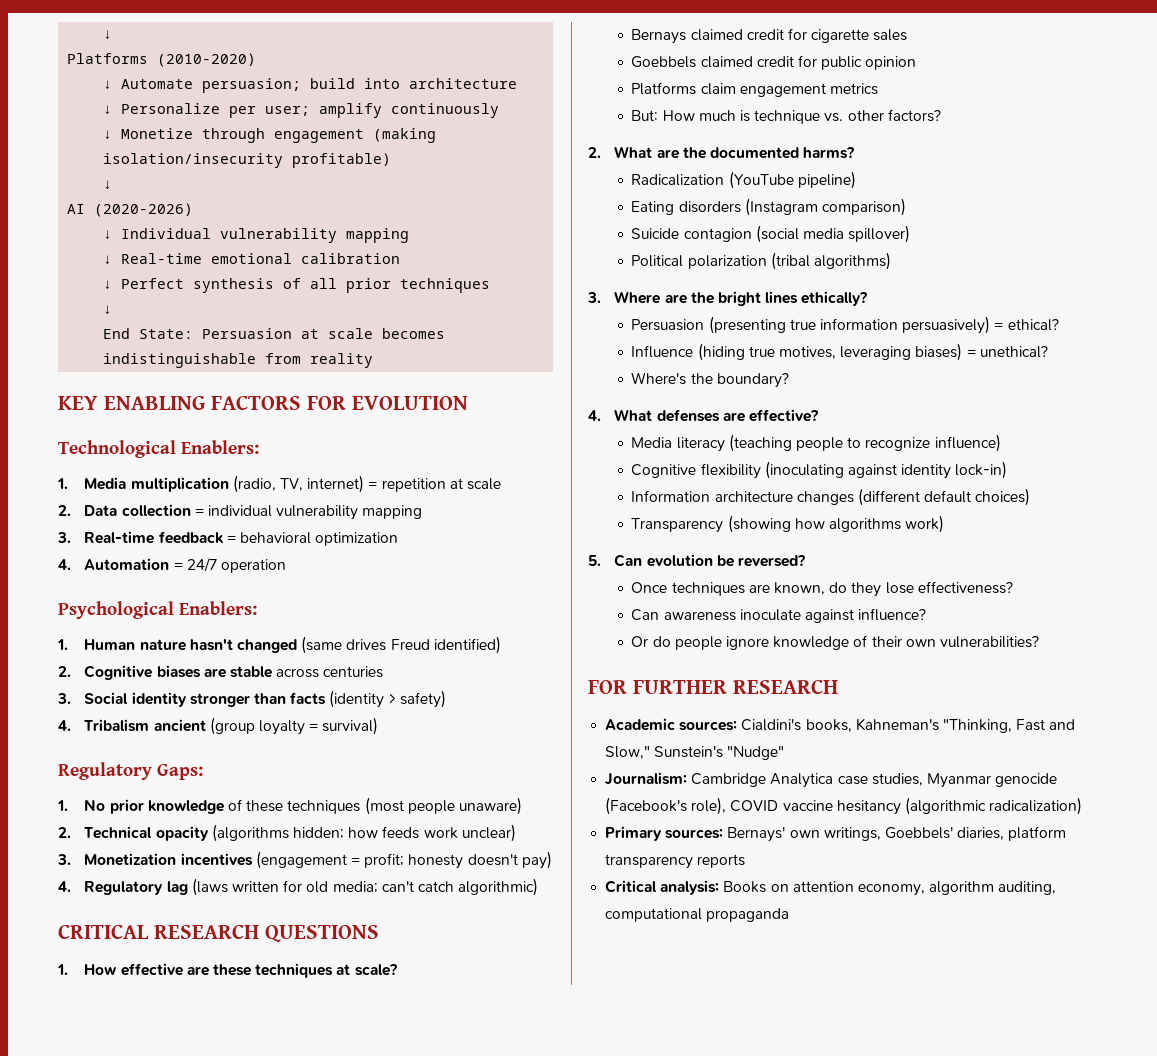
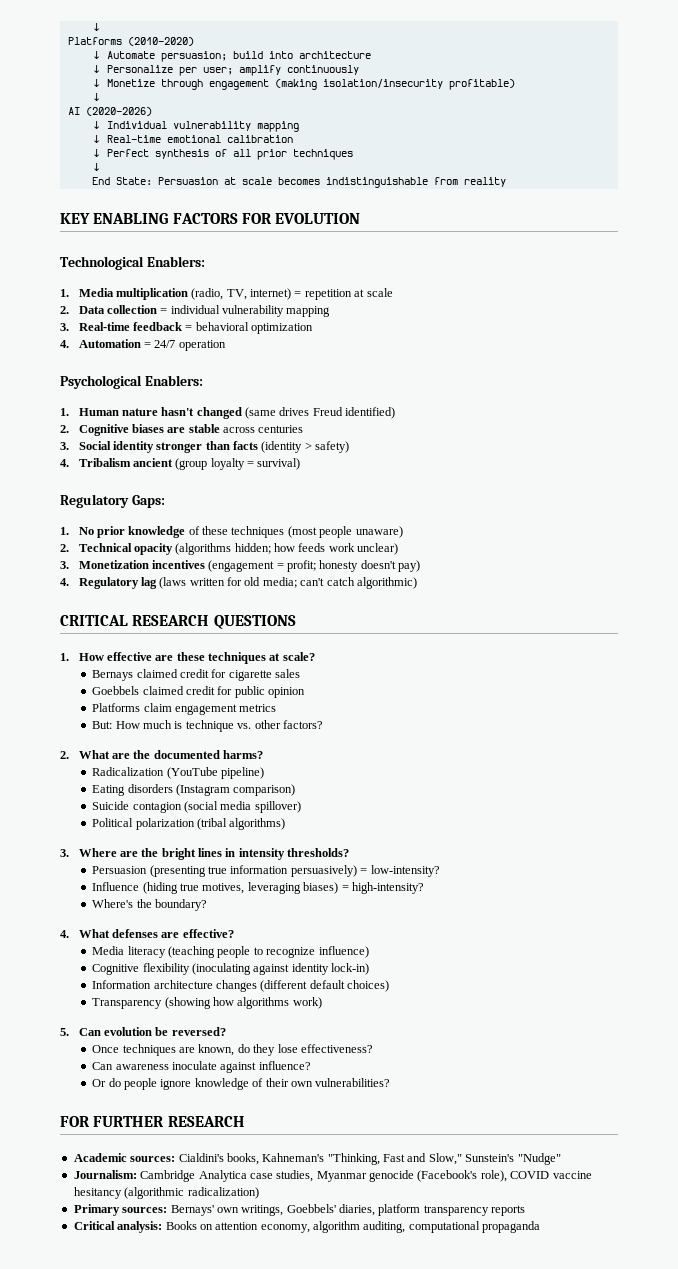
- 3. Where are the bright lines ethically?
+ 3. Where are the bright lines in intensity thresholds?
- Persuasion (presenting true information persuasively) = ethical?
+ Persuasion (presenting true information persuasively) = low-intensity?
- Influence (hiding true motives, leveraging biases) = unethical?
+ Influence (hiding true motives, leveraging biases) = high-intensity?

